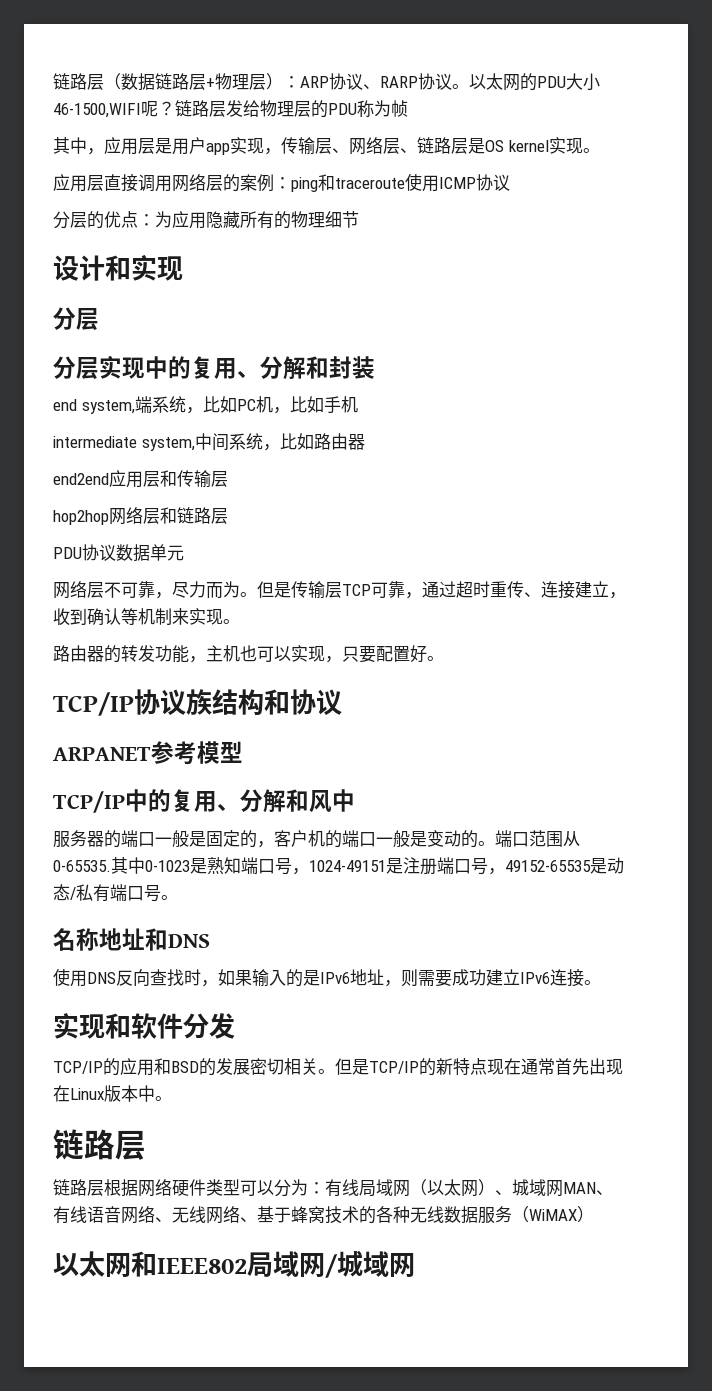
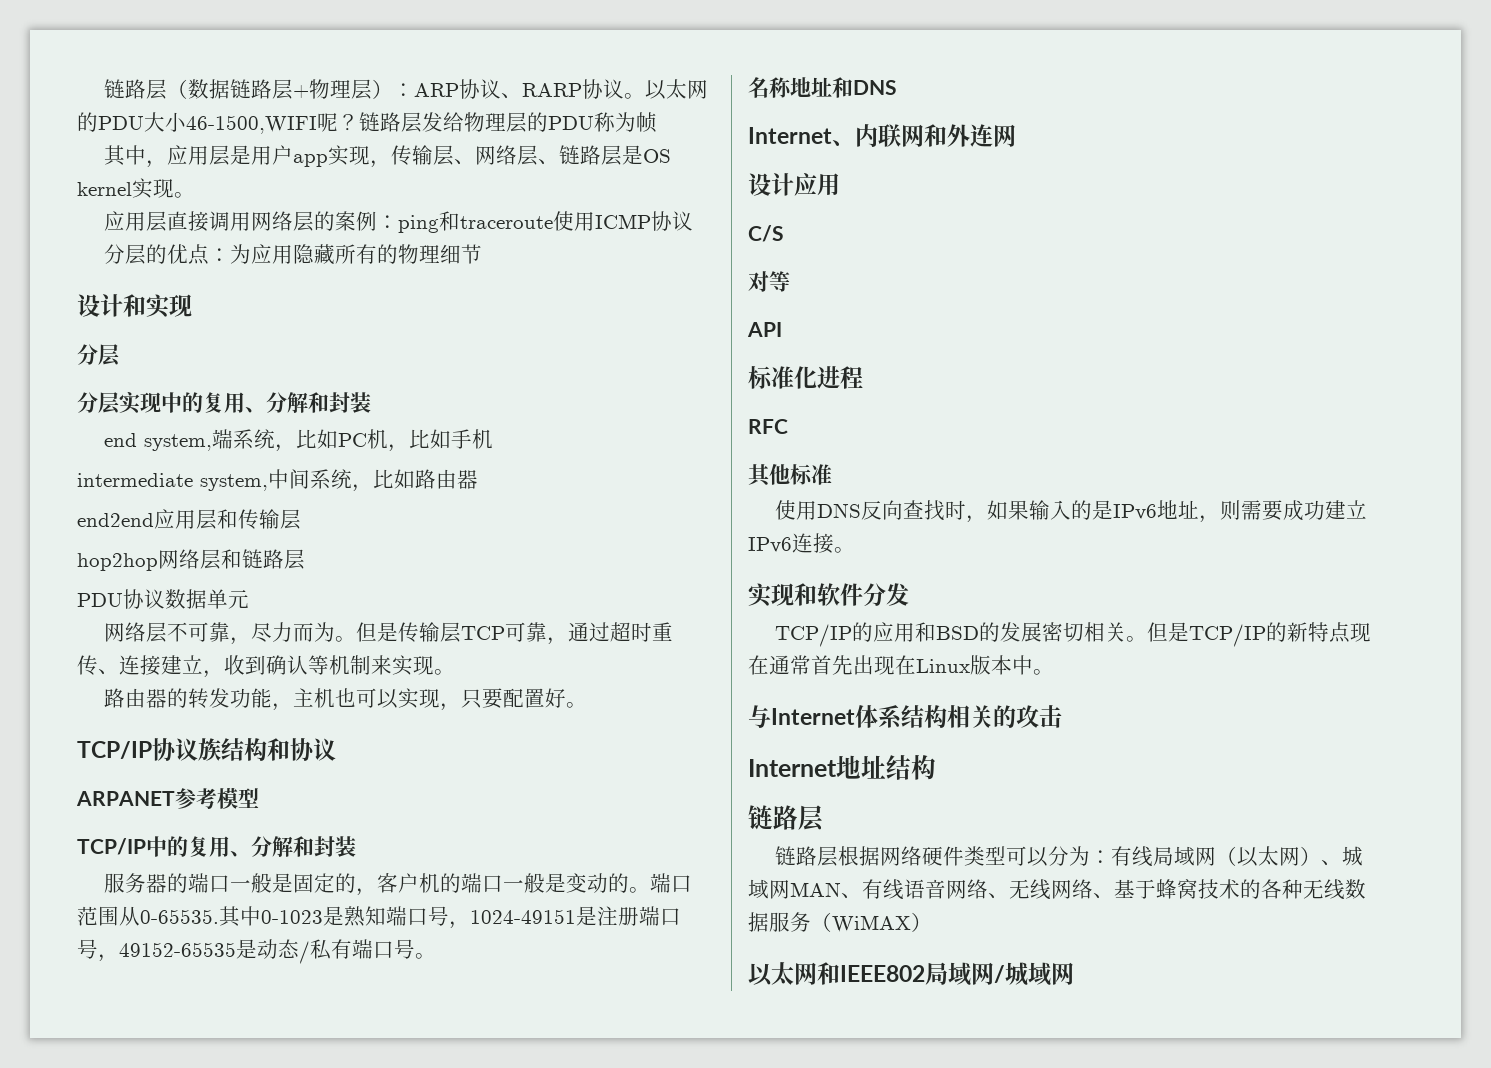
- TCP/IP中的复用、分解和风中
+ TCP/IP中的复用、分解和封装
+ Internet、内联网和外连网
+ 设计应用
+ C/S
+ 对等
+ API
+ 标准化进程
+ RFC
+ 其他标准
+ 与Internet体系结构相关的攻击
+ Internet地址结构

